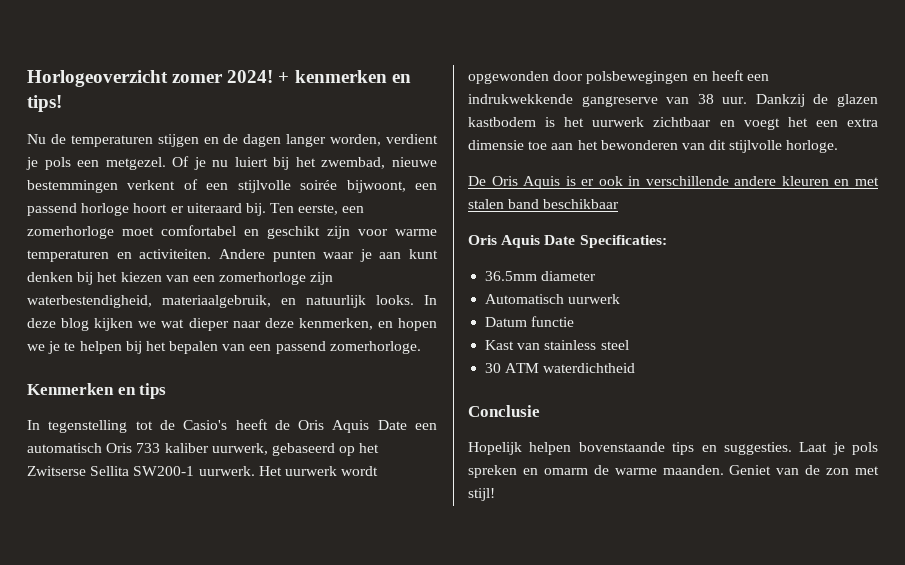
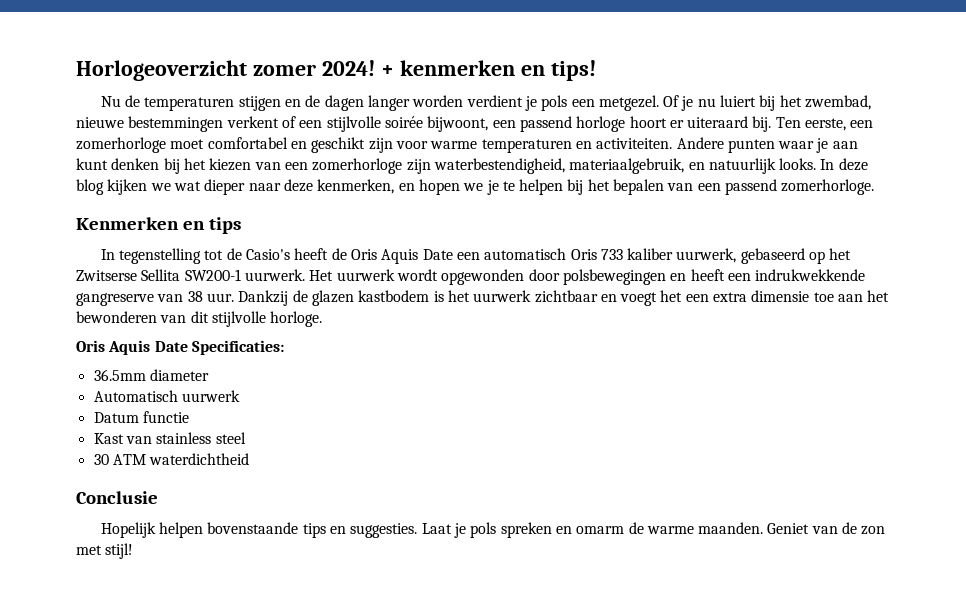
- Nu de temperaturen stijgen en de dagen langer worden, verdient je pols een metgezel.
+ Nu de temperaturen stijgen en de dagen langer worden verdient je pols een metgezel.
- De Oris Aquis is er ook in verschillende andere kleuren en met stalen band beschikbaar

